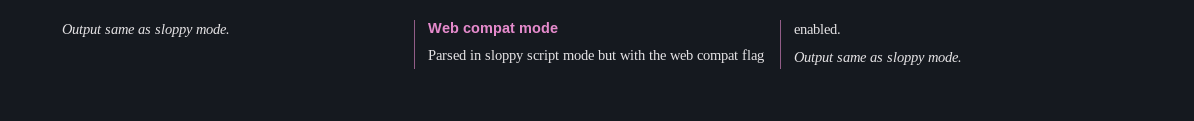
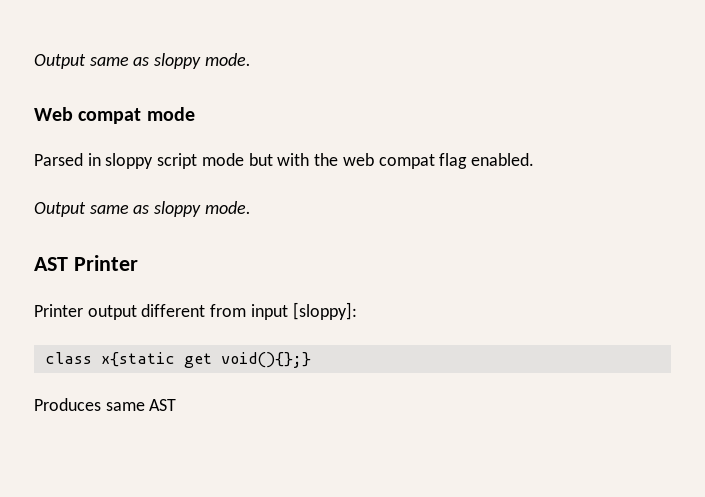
+ AST Printer
+ Printer output different from input [sloppy]:
+ class x{static get void(){};}
+ Produces same AST

